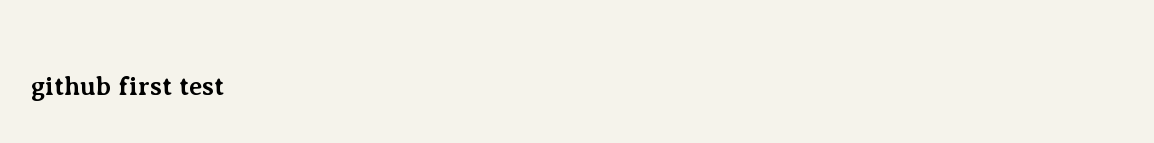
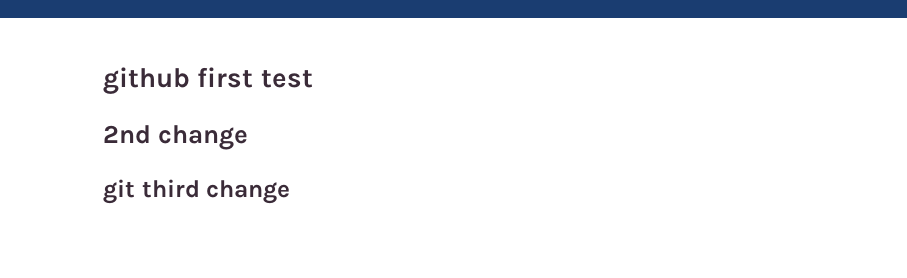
+ 2nd change
+ git third change

